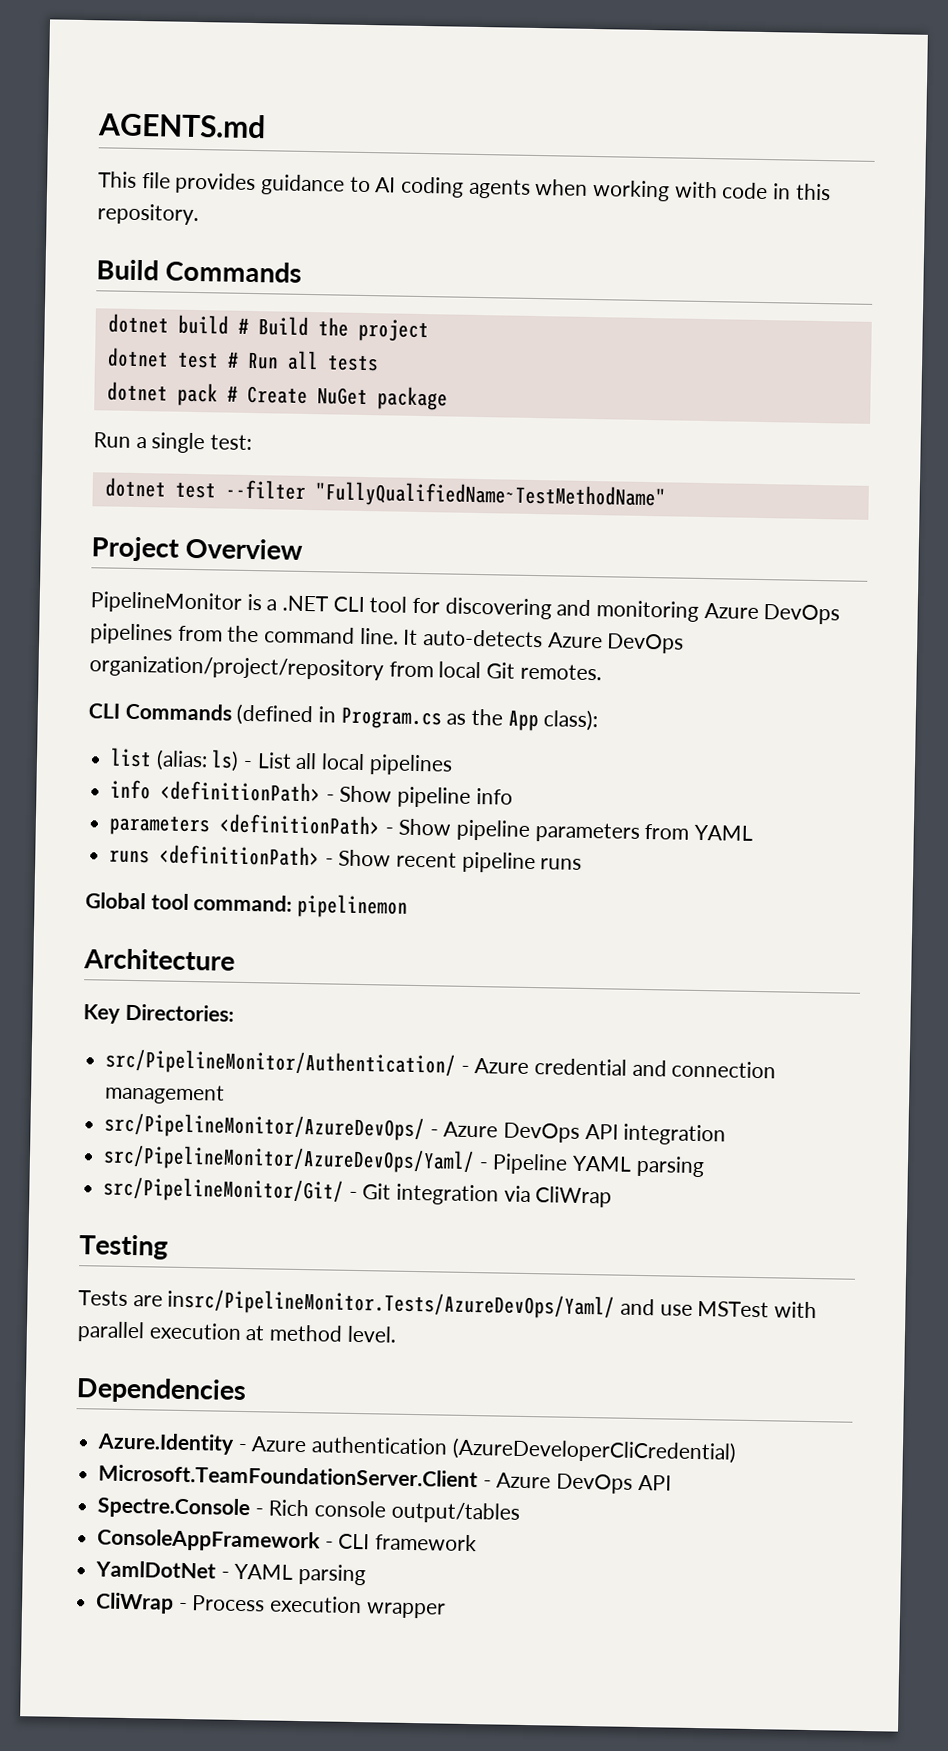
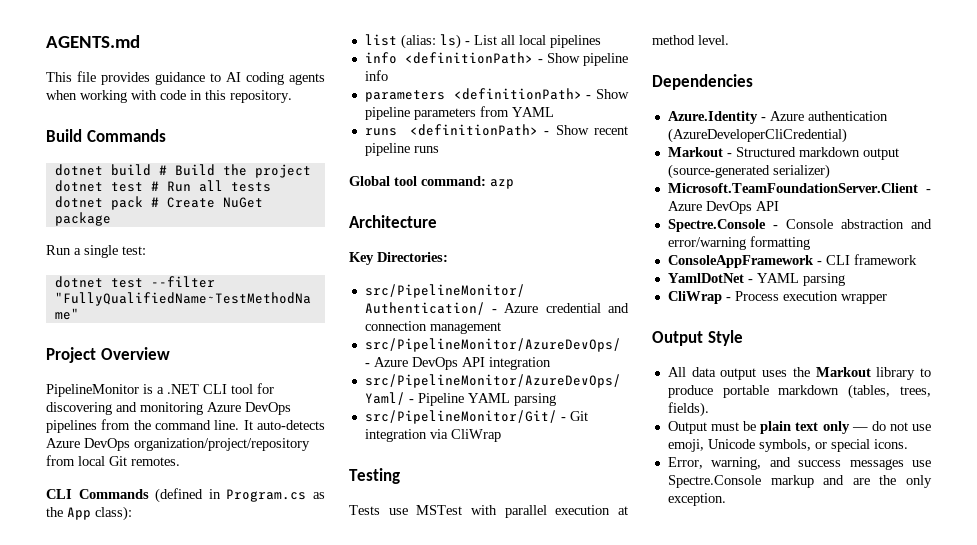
- Global tool command: pipelinemon
+ Global tool command: azp
- Tests are insrc/PipelineMonitor.Tests/AzureDevOps/Yaml/ and use MSTest with parallel execution at method level.
+ Tests use MSTest with parallel execution at method level.
+ Markout - Structured markdown output (source-generated serializer)
- Spectre.Console - Rich console output/tables
+ Spectre.Console - Console abstraction and error/warning formatting
+ Output Style
+ All data output uses the Markout library to produce portable markdown (tables, trees, fields).
+ Output must be plain text only — do not use emoji, Unicode symbols, or special icons.
+ Error, warning, and success messages use Spectre.Console markup and are the only exception.

